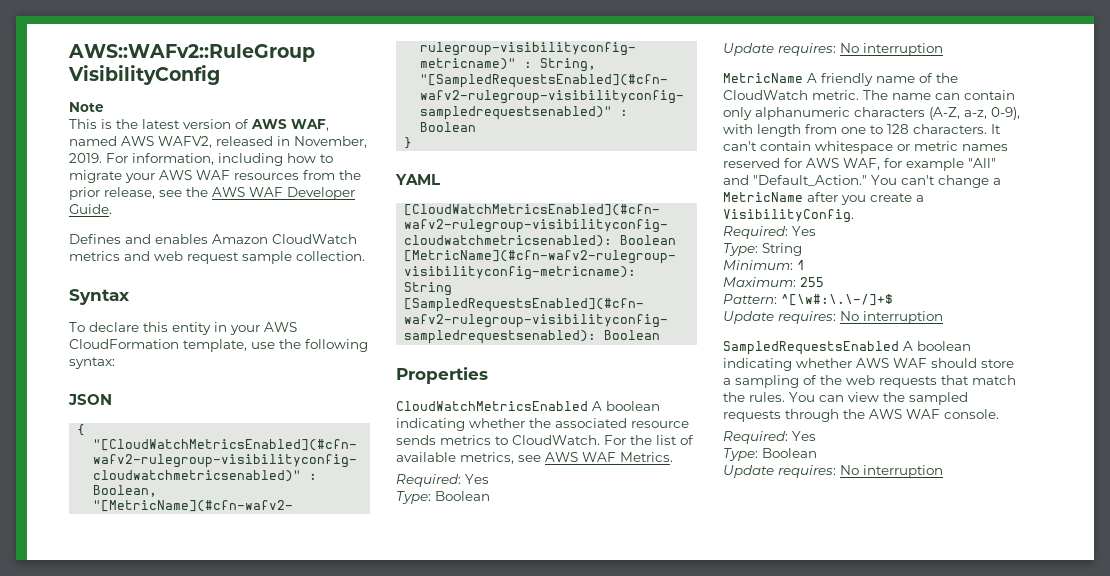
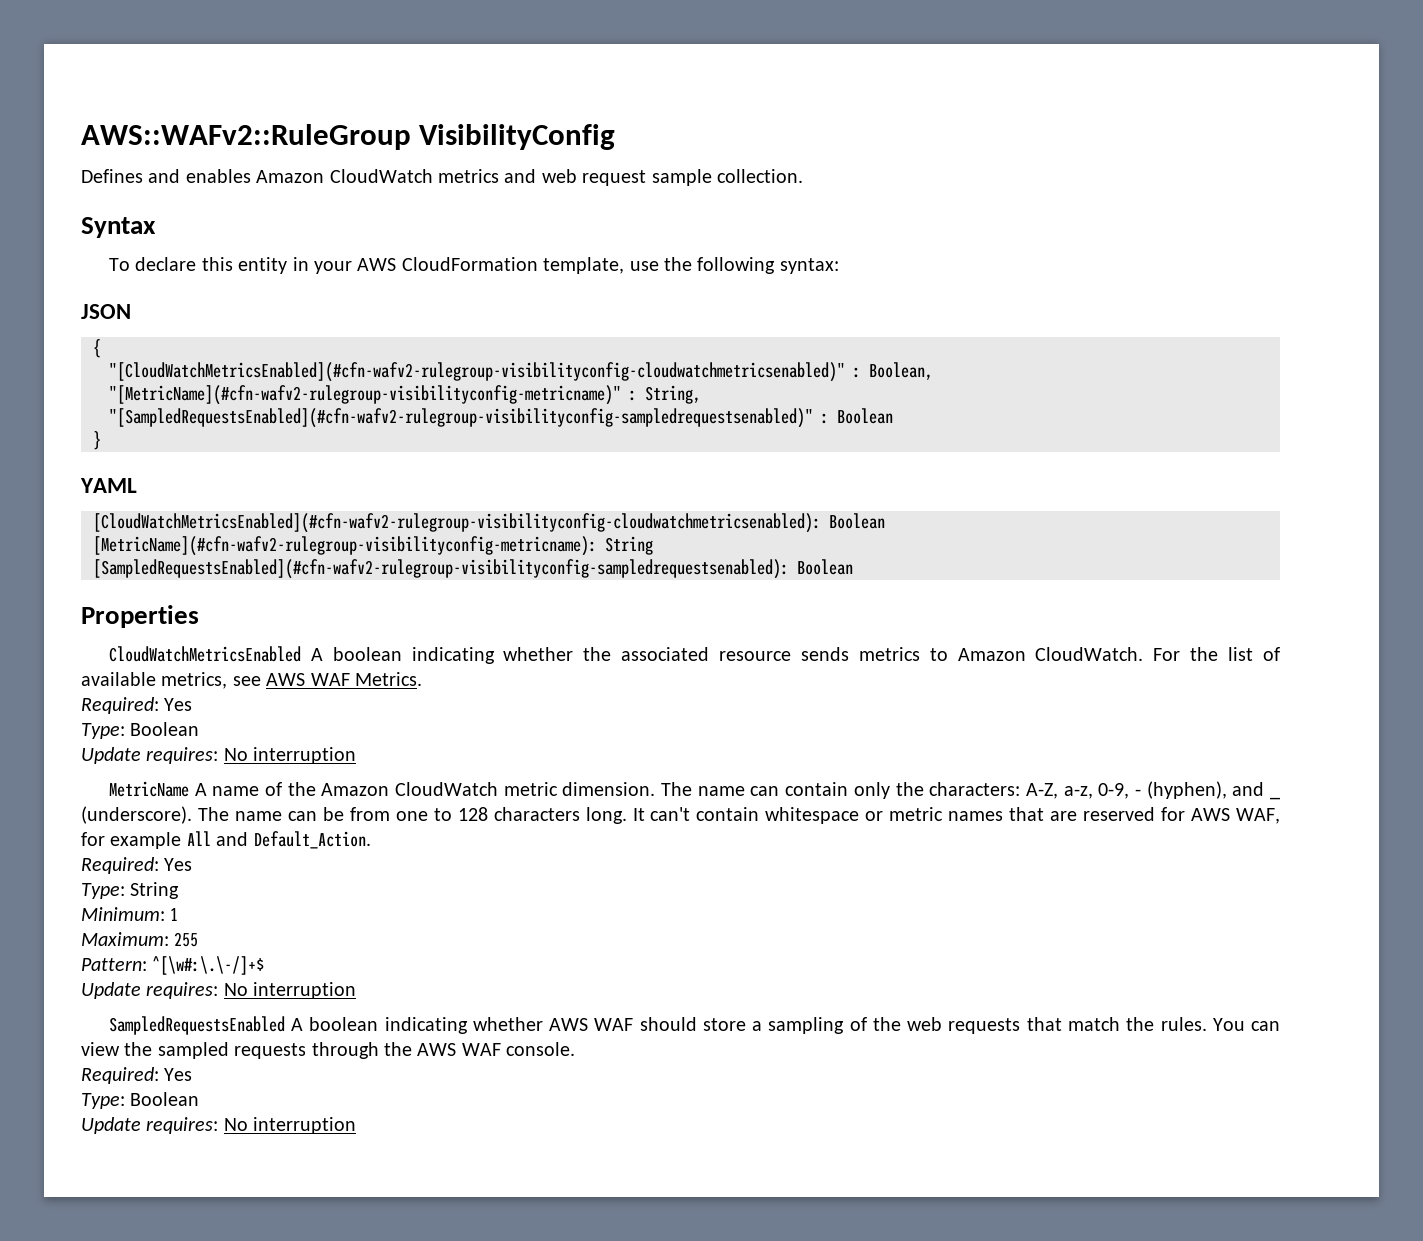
- Note
- This is the latest version of AWS WAF, named AWS WAFV2, released in November, 2019. For information, including how to migrate your AWS WAF resources from the prior release, see the AWS WAF Developer Guide.
- CloudWatchMetricsEnabled A boolean indicating whether the associated resource sends metrics to CloudWatch.
+ CloudWatchMetricsEnabled A boolean indicating whether the associated resource sends metrics to Amazon CloudWatch.
- MetricName A friendly name of the CloudWatch metric.
+ MetricName A name of the Amazon CloudWatch metric dimension.
- The name can contain only alphanumeric characters (A-Z, a-z, 0-9), with length from one to 128 characters.
+ The name can contain only the characters: A-Z, a-z, 0-9, - (hyphen), and _ (underscore). The name can be from one to 128 characters long.
- It can't contain whitespace or metric names reserved for AWS WAF, for example "All" and "Default_Action." You can't change a MetricName after you create a VisibilityConfig.
+ It can't contain whitespace or metric names that are reserved for AWS WAF, for example All and Default_Action.

